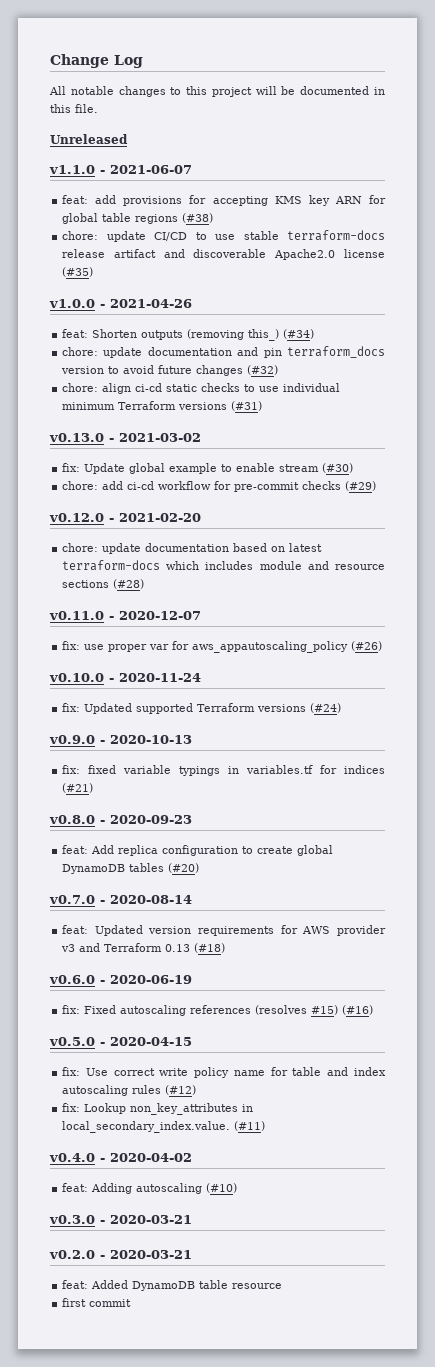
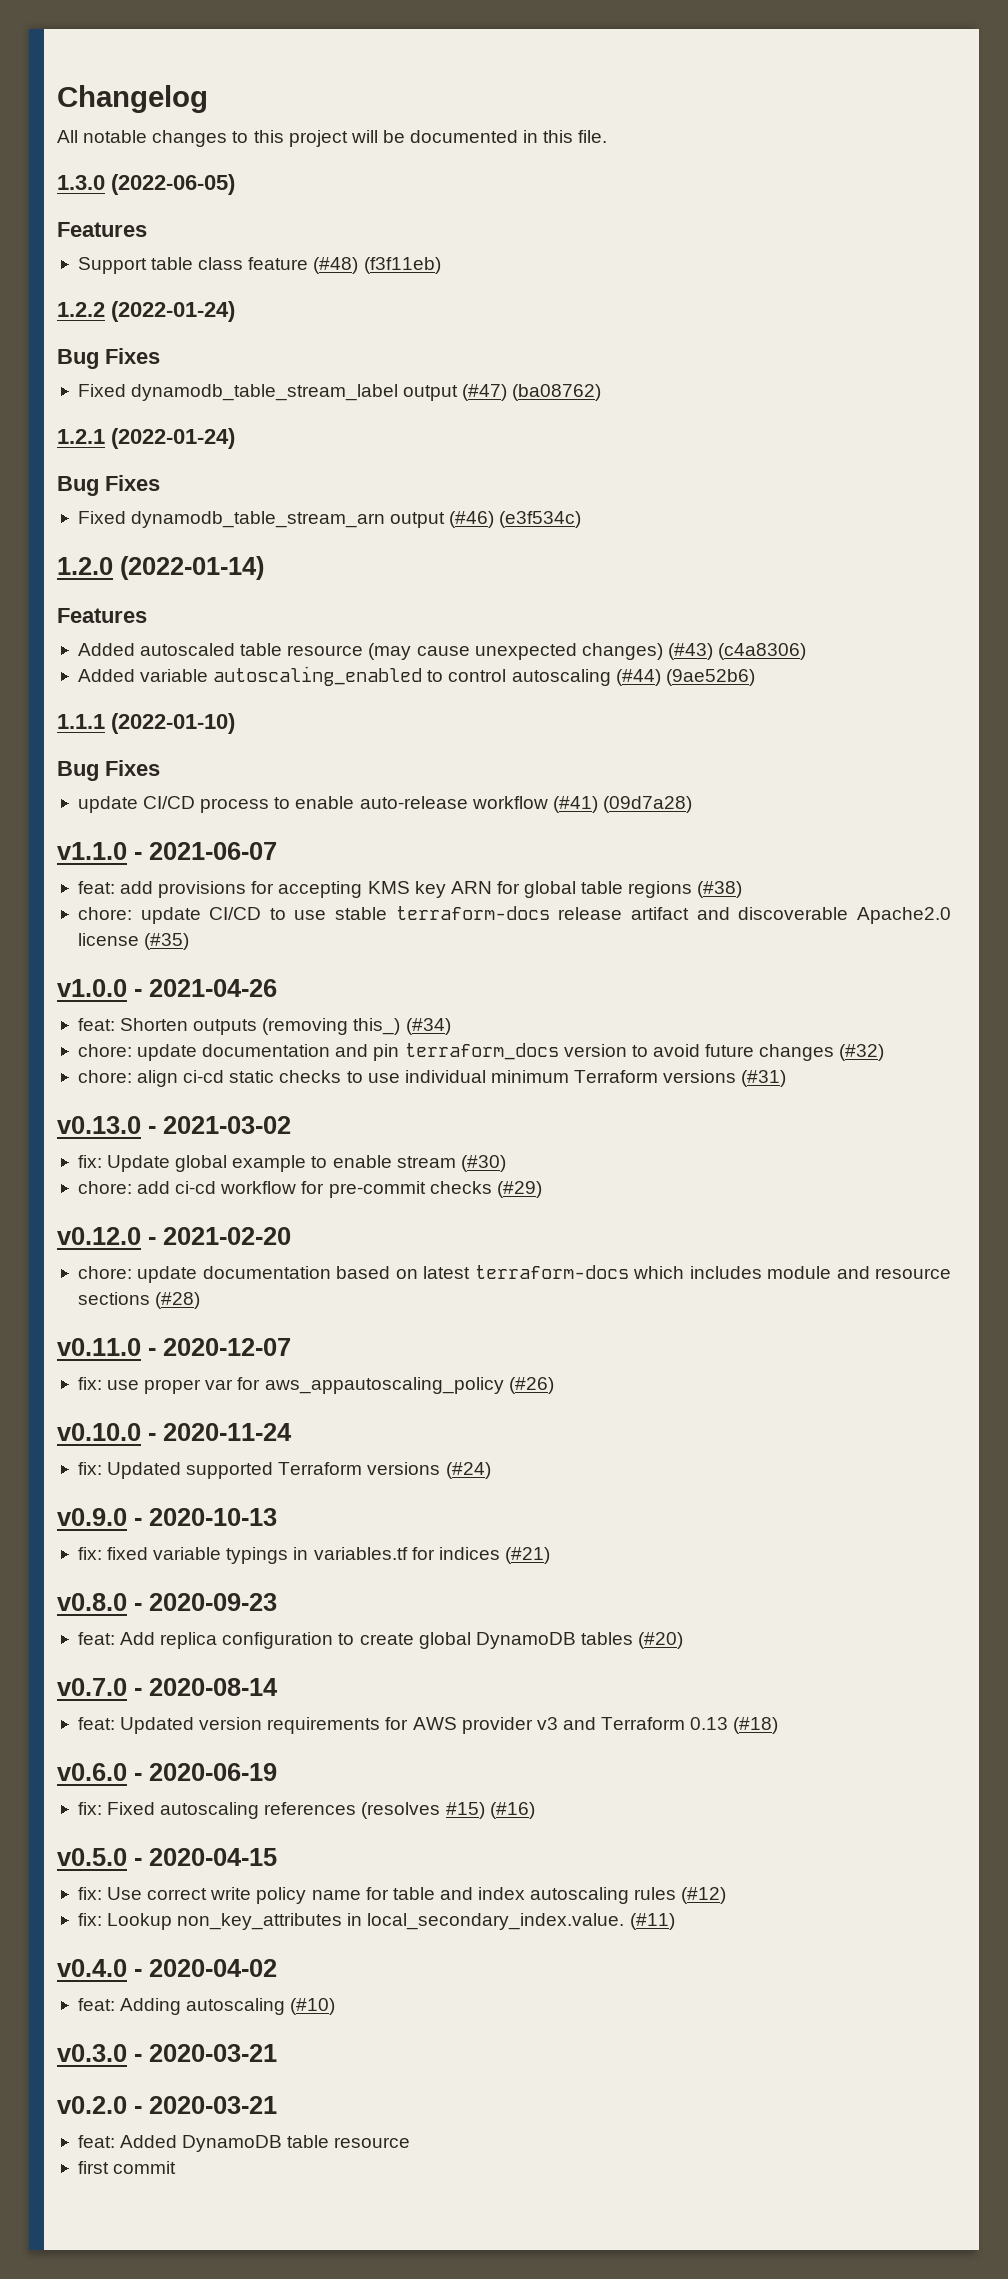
- Change Log
+ Changelog
- Unreleased
+ 1.3.0 (2022-06-05)
+ Features
+ Support table class feature (#48) (f3f11eb)
+ 1.2.2 (2022-01-24)
+ Bug Fixes
+ Fixed dynamodb_table_stream_label output (#47) (ba08762)
+ 1.2.1 (2022-01-24)
+ Bug Fixes
+ Fixed dynamodb_table_stream_arn output (#46) (e3f534c)
+ 1.2.0 (2022-01-14)
+ Features
+ Added autoscaled table resource (may cause unexpected changes) (#43) (c4a8306)
+ Added variable autoscaling_enabled to control autoscaling (#44) (9ae52b6)
+ 1.1.1 (2022-01-10)
+ Bug Fixes
+ update CI/CD process to enable auto-release workflow (#41) (09d7a28)

